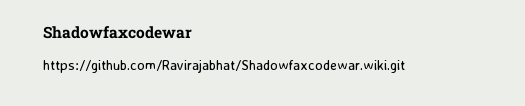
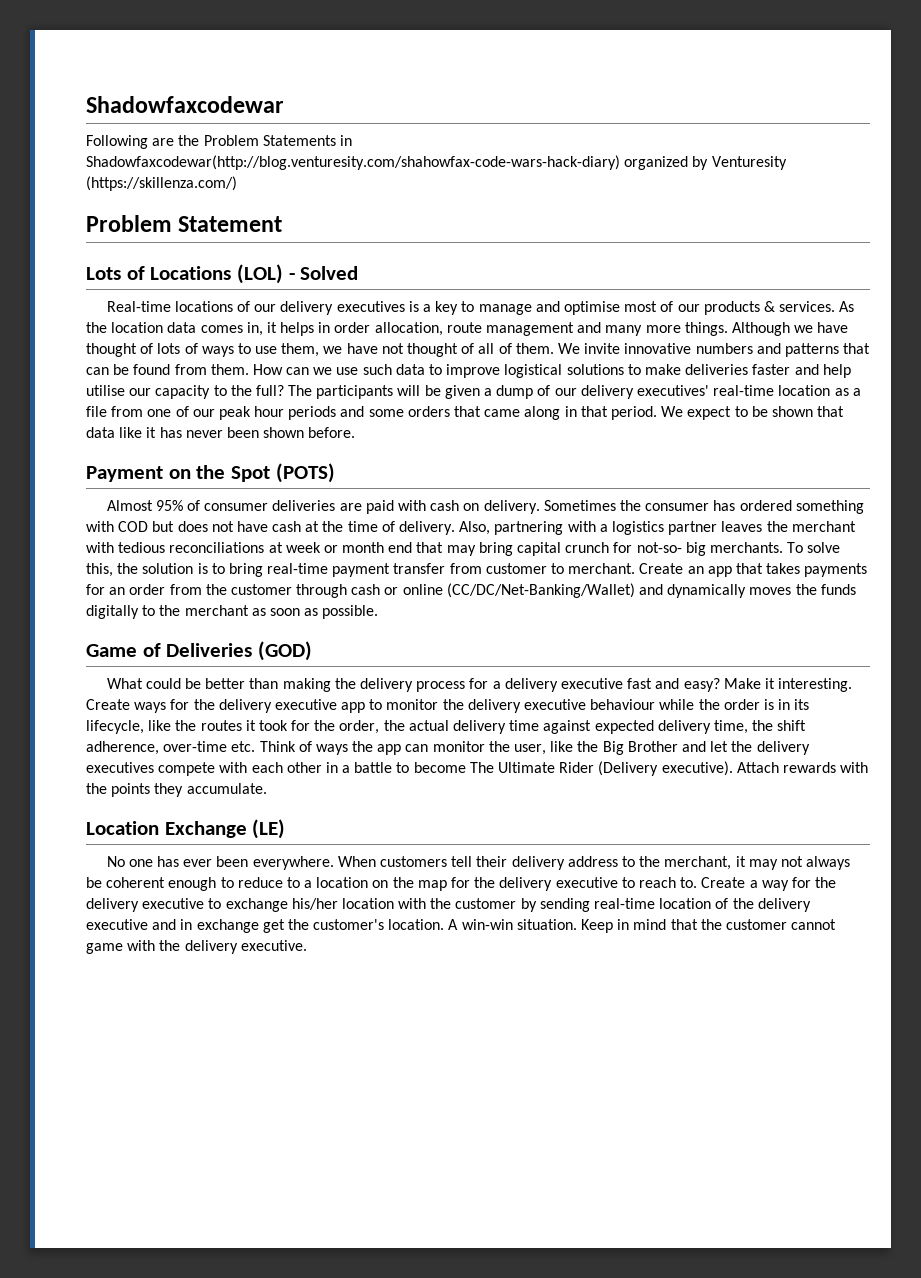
- https://github.com/Ravirajabhat/Shadowfaxcodewar.wiki.git
+ Following are the Problem Statements in Shadowfaxcodewar(http://blog.venturesity.com/shahowfax-code-wars-hack-diary) organized by Venturesity (https://skillenza.com/)
+ Problem Statement
+ Lots of Locations (LOL) - Solved
+ Real-time locations of our delivery executives is a key to manage and optimise most of our products & services. As the location data comes in, it helps in order allocation, route management and many more things. Although we have thought of lots of ways to use them, we have not thought of all of them. We invite innovative numbers and patterns that can be found from them. How can we use such data to improve logistical solutions to make deliveries faster and help utilise our capacity to the full? The participants will be given a dump of our delivery executives' real-time location as a file from one of our peak hour periods and some orders that came along in that period. We expect to be shown that data like it has never been shown before.
+ Payment on the Spot (POTS)
+ Almost 95% of consumer deliveries are paid with cash on delivery. Sometimes the consumer has ordered something with COD but does not have cash at the time of delivery. Also, partnering with a logistics partner leaves the merchant with tedious reconciliations at week or month end that may bring capital crunch for not-so- big merchants. To solve this, the solution is to bring real-time payment transfer from customer to merchant. Create an app that takes payments for an order from the customer through cash or online (CC/DC/Net-Banking/Wallet) and dynamically moves the funds digitally to the merchant as soon as possible.
+ Game of Deliveries (GOD)
+ What could be better than making the delivery process for a delivery executive fast and easy? Make it interesting. Create ways for the delivery executive app to monitor the delivery executive behaviour while the order is in its lifecycle, like the routes it took for the order, the actual delivery time against expected delivery time, the shift adherence, over-time etc. Think of ways the app can monitor the user, like the Big Brother and let the delivery executives compete with each other in a battle to become The Ultimate Rider (Delivery executive). Attach rewards with the points they accumulate.
+ Location Exchange (LE)
+ No one has ever been everywhere. When customers tell their delivery address to the merchant, it may not always be coherent enough to reduce to a location on the map for the delivery executive to reach to. Create a way for the delivery executive to exchange his/her location with the customer by sending real-time location of the delivery executive and in exchange get the customer's location. A win-win situation. Keep in mind that the customer cannot game with the delivery executive.

